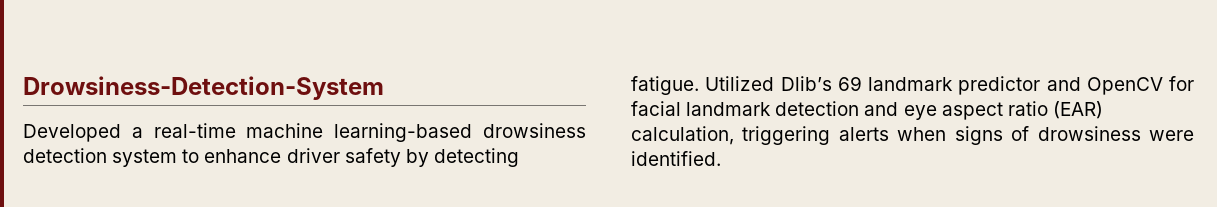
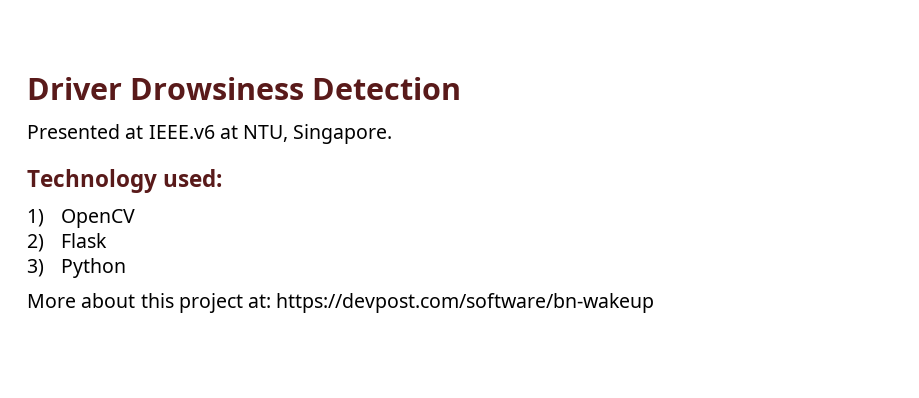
- Drowsiness-Detection-System
- Developed a real-time machine learning-based drowsiness detection system to enhance driver safety by detecting fatigue. Utilized Dlib’s 69 landmark predictor and OpenCV for facial landmark detection and eye aspect ratio (EAR) calculation, triggering alerts when signs of drowsiness were identified.
+ Driver Drowsiness Detection
+ Presented at IEEE.v6 at NTU, Singapore.
+ Technology used:
+ 1) OpenCV
+ 2) Flask
+ 3) Python
+ More about this project at: https://devpost.com/software/bn-wakeup

